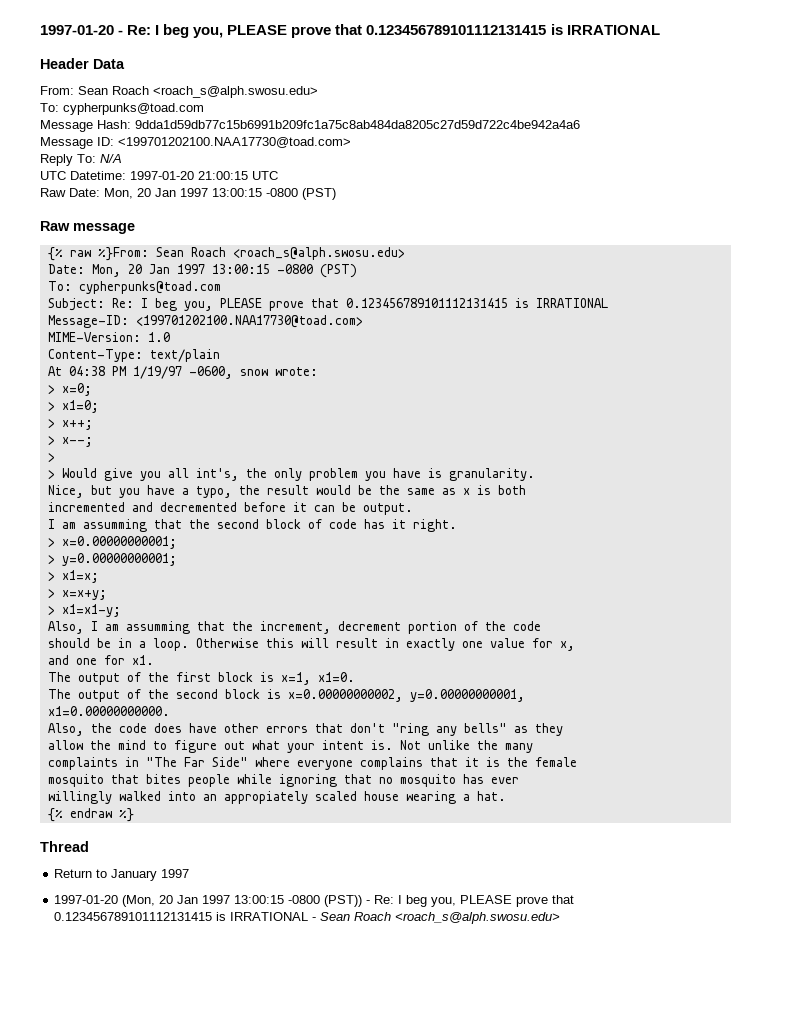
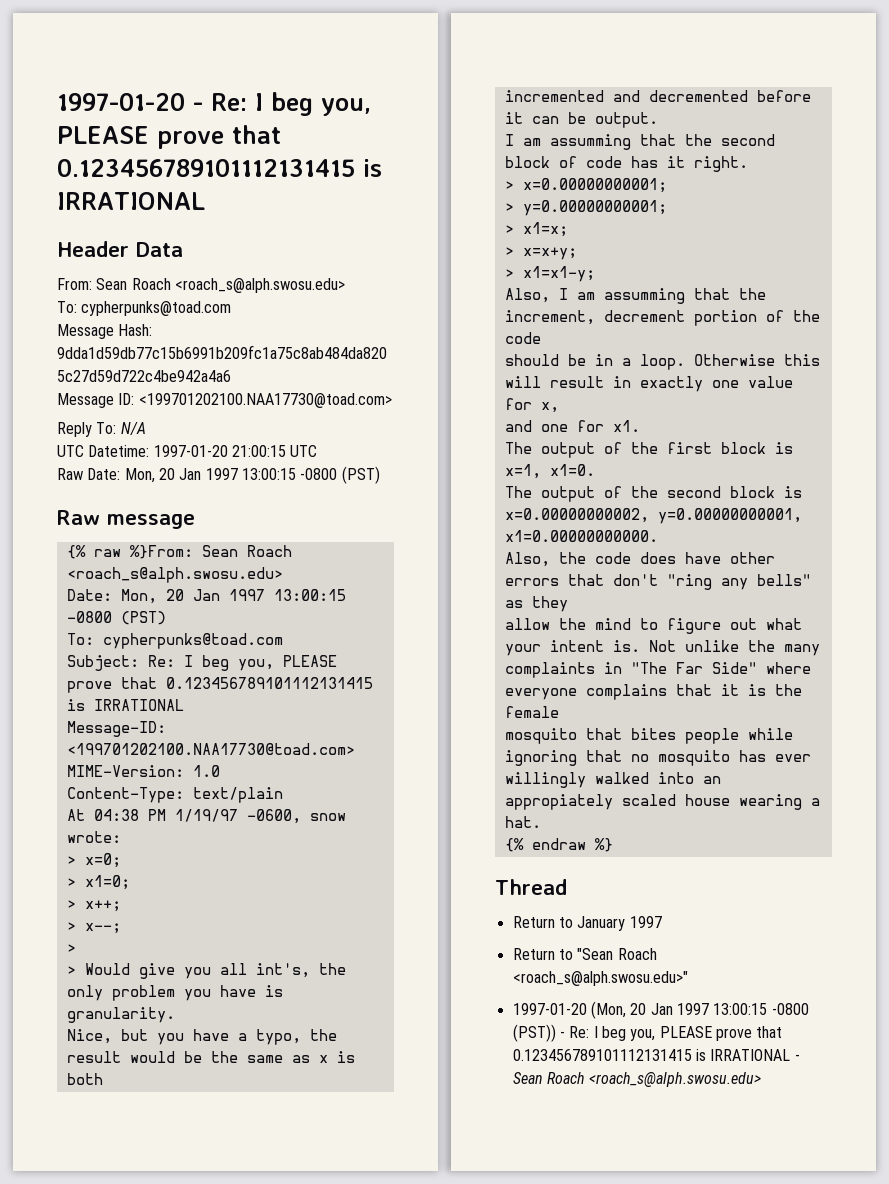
+ Return to "Sean Roach <roach_s@alph.swosu.edu>"

